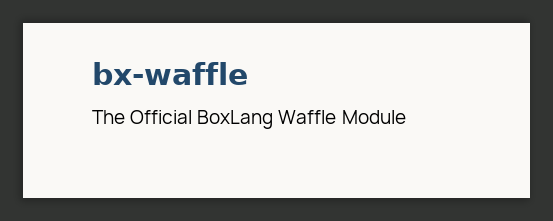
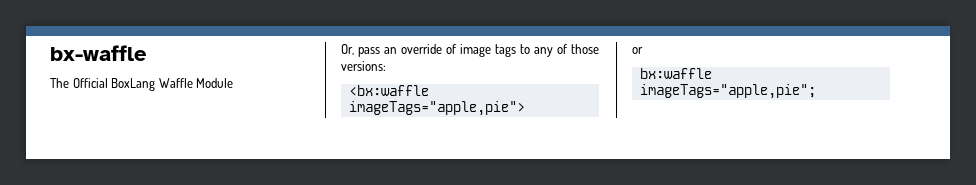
+ Or, pass an override of image tags to any of those versions:
+ <bx:waffle imageTags="apple,pie">
+ or
+ bx:waffle imageTags="apple,pie";

